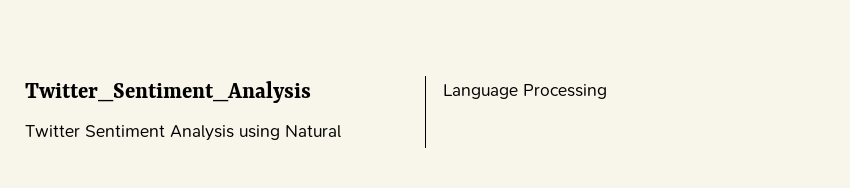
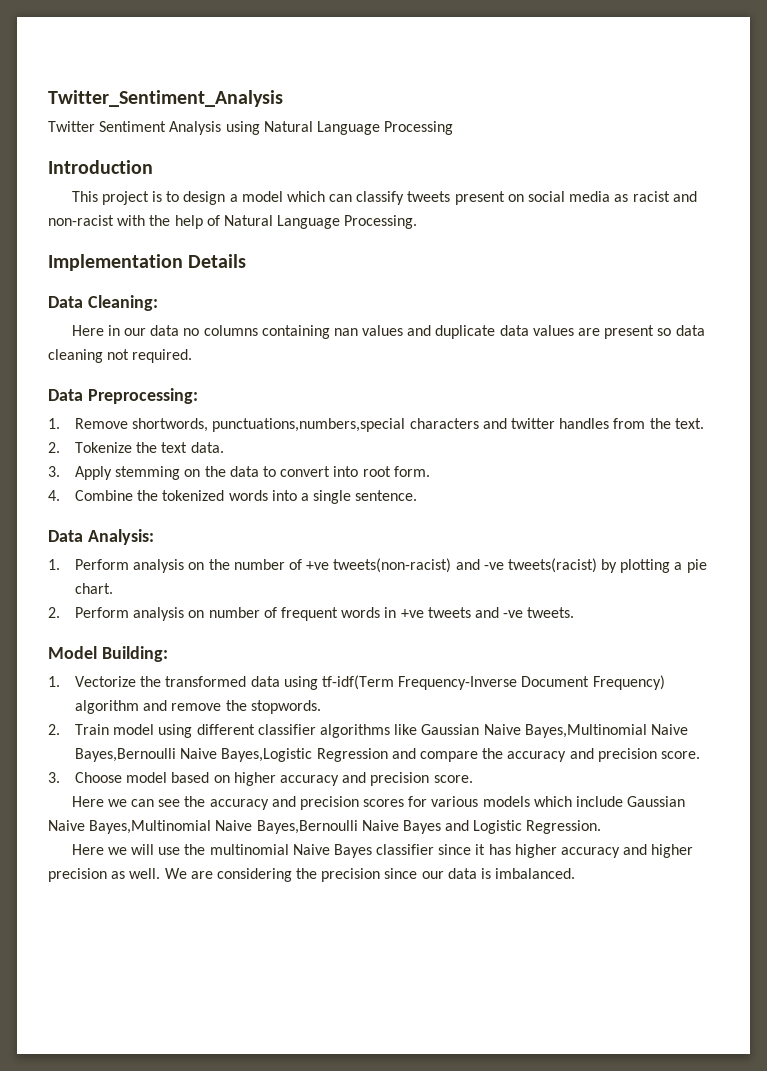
+ Introduction
+ This project is to design a model which can classify tweets present on social media as racist and non-racist with the help of Natural Language Processing.
+ Implementation Details
+ Data Cleaning:
+ Here in our data no columns containing nan values and duplicate data values are present so data cleaning not required.
+ Data Preprocessing:
+ 1. Remove shortwords, punctuations,numbers,special characters and twitter handles from the text.
+ 2. Tokenize the text data.
+ 3. Apply stemming on the data to convert into root form.
+ 4. Combine the tokenized words into a single sentence.
+ Data Analysis:
+ 1. Perform analysis on the number of +ve tweets(non-racist) and -ve tweets(racist) by plotting a pie chart.
+ 2. Perform analysis on number of frequent words in +ve tweets and -ve tweets.
+ Model Building:
+ 1. Vectorize the transformed data using tf-idf(Term Frequency-Inverse Document Frequency) algorithm and remove the stopwords.
+ 2. Train model using different classifier algorithms like Gaussian Naive Bayes,Multinomial Naive Bayes,Bernoulli Naive Bayes,Logistic Regression and compare the accuracy and precision score.
+ 3. Choose model based on higher accuracy and precision score.
+ Here we can see the accuracy and precision scores for various models which include Gaussian Naive Bayes,Multinomial Naive Bayes,Bernoulli Naive Bayes and Logistic Regression.
+ Here we will use the multinomial Naive Bayes classifier since it has higher accuracy and higher precision as well. We are considering the precision since our data is imbalanced.

